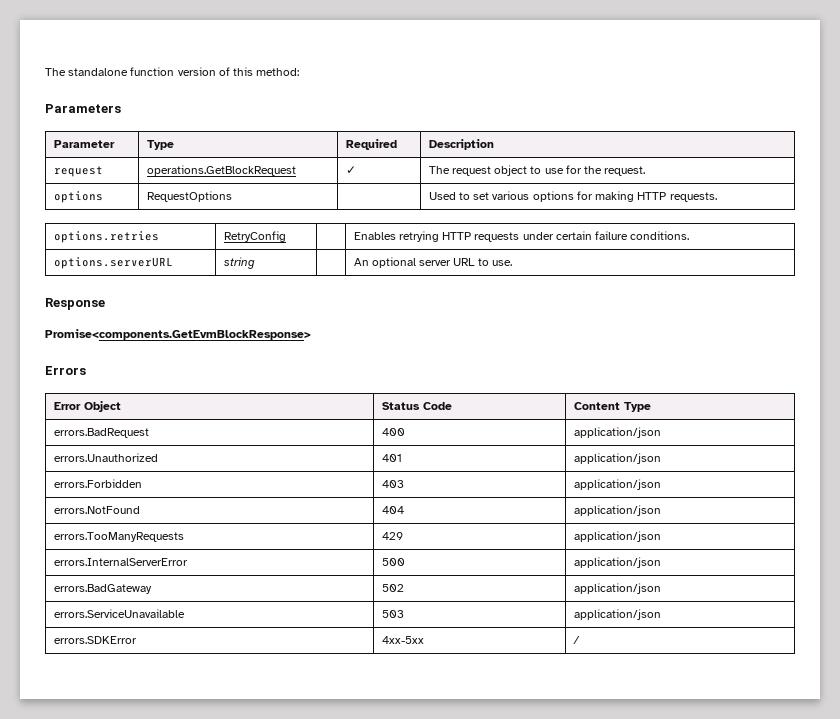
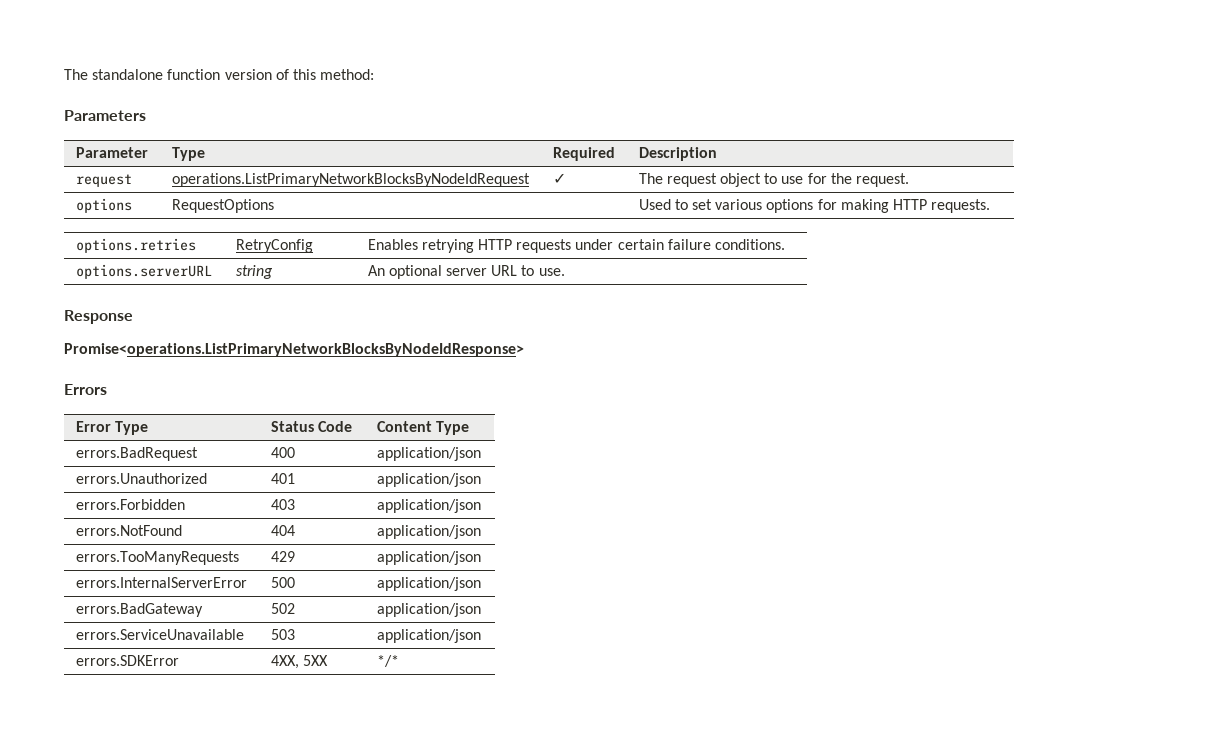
- request | operations.GetBlockRequest | ✓ | The request object to use for the request.
+ request | operations.ListPrimaryNetworkBlocksByNodeIdRequest | ✓ | The request object to use for the request.
- Promise<components.GetEvmBlockResponse>
+ Promise<operations.ListPrimaryNetworkBlocksByNodeIdResponse>
- Error Object | Status Code | Content Type
+ Error Type | Status Code | Content Type
- errors.SDKError | 4xx-5xx | /
+ errors.SDKError | 4XX, 5XX | */*

